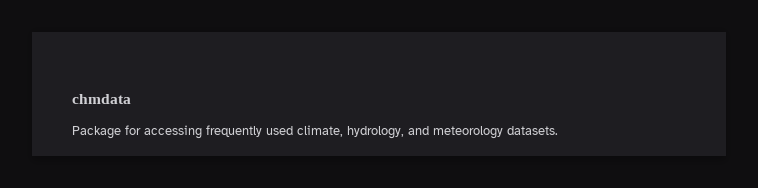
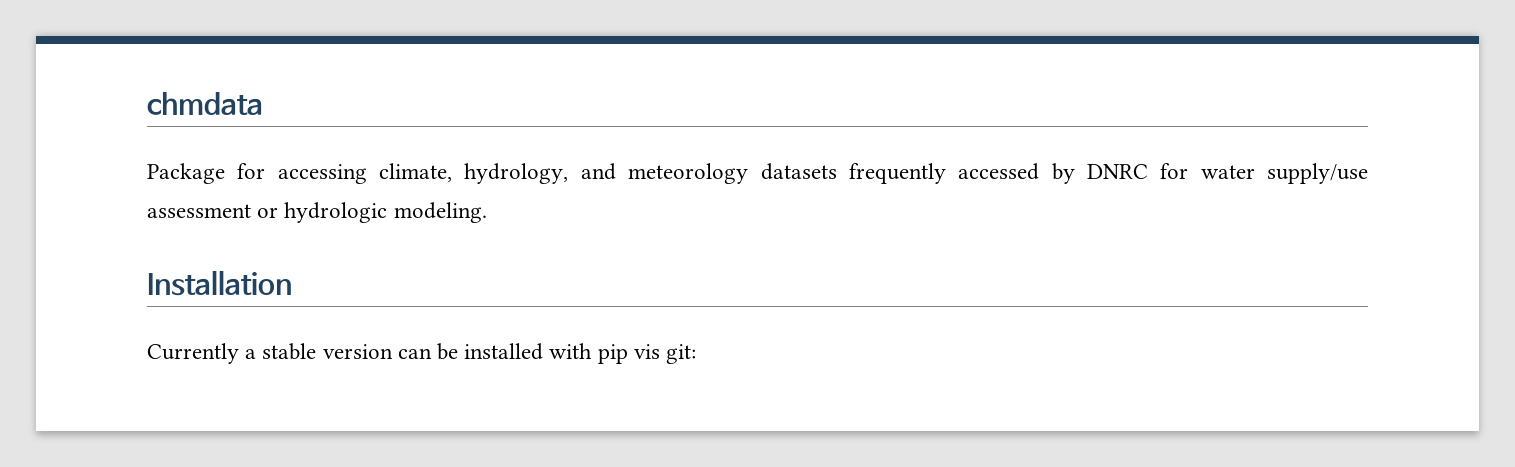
- Package for accessing frequently used climate, hydrology, and meteorology datasets.
+ Package for accessing climate, hydrology, and meteorology datasets frequently accessed by DNRC for water supply/use assessment or hydrologic modeling.
+ Installation
+ Currently a stable version can be installed with pip vis git:

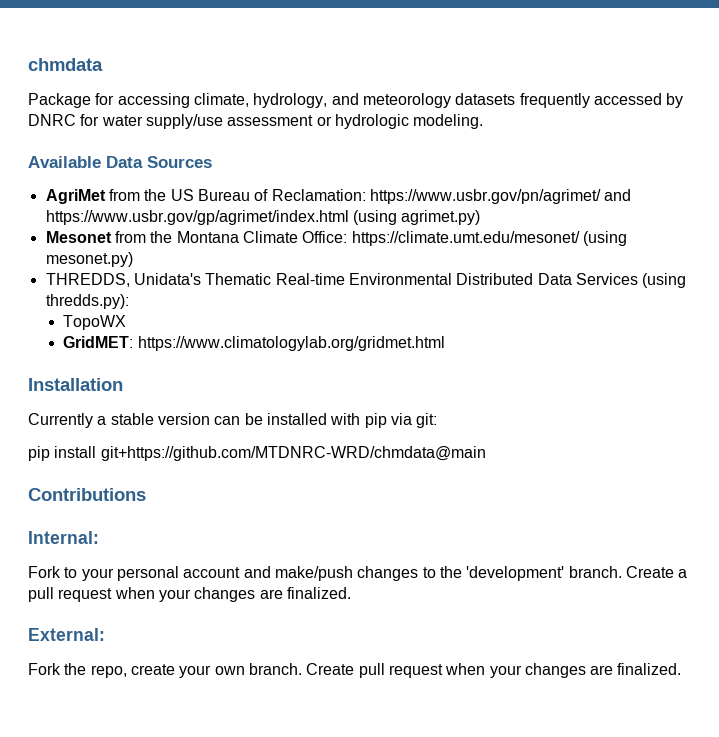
+ Available Data Sources
+ AgriMet from the US Bureau of Reclamation: https://www.usbr.gov/pn/agrimet/ and https://www.usbr.gov/gp/agrimet/index.html (using agrimet.py)
+ Mesonet from the Montana Climate Office: https://climate.umt.edu/mesonet/ (using mesonet.py)
+ THREDDS, Unidata's Thematic Real-time Environmental Distributed Data Services (using thredds.py):
+ TopoWX
+ GridMET: https://www.climatologylab.org/gridmet.html
- Currently a stable version can be installed with pip vis git:
+ Currently a stable version can be installed with pip via git:
+ pip install git+https://github.com/MTDNRC-WRD/chmdata@main
+ Contributions
+ Internal:
+ Fork to your personal account and make/push changes to the 'development' branch. Create a pull request when your changes are finalized.
+ External:
+ Fork the repo, create your own branch. Create pull request when your changes are finalized.

